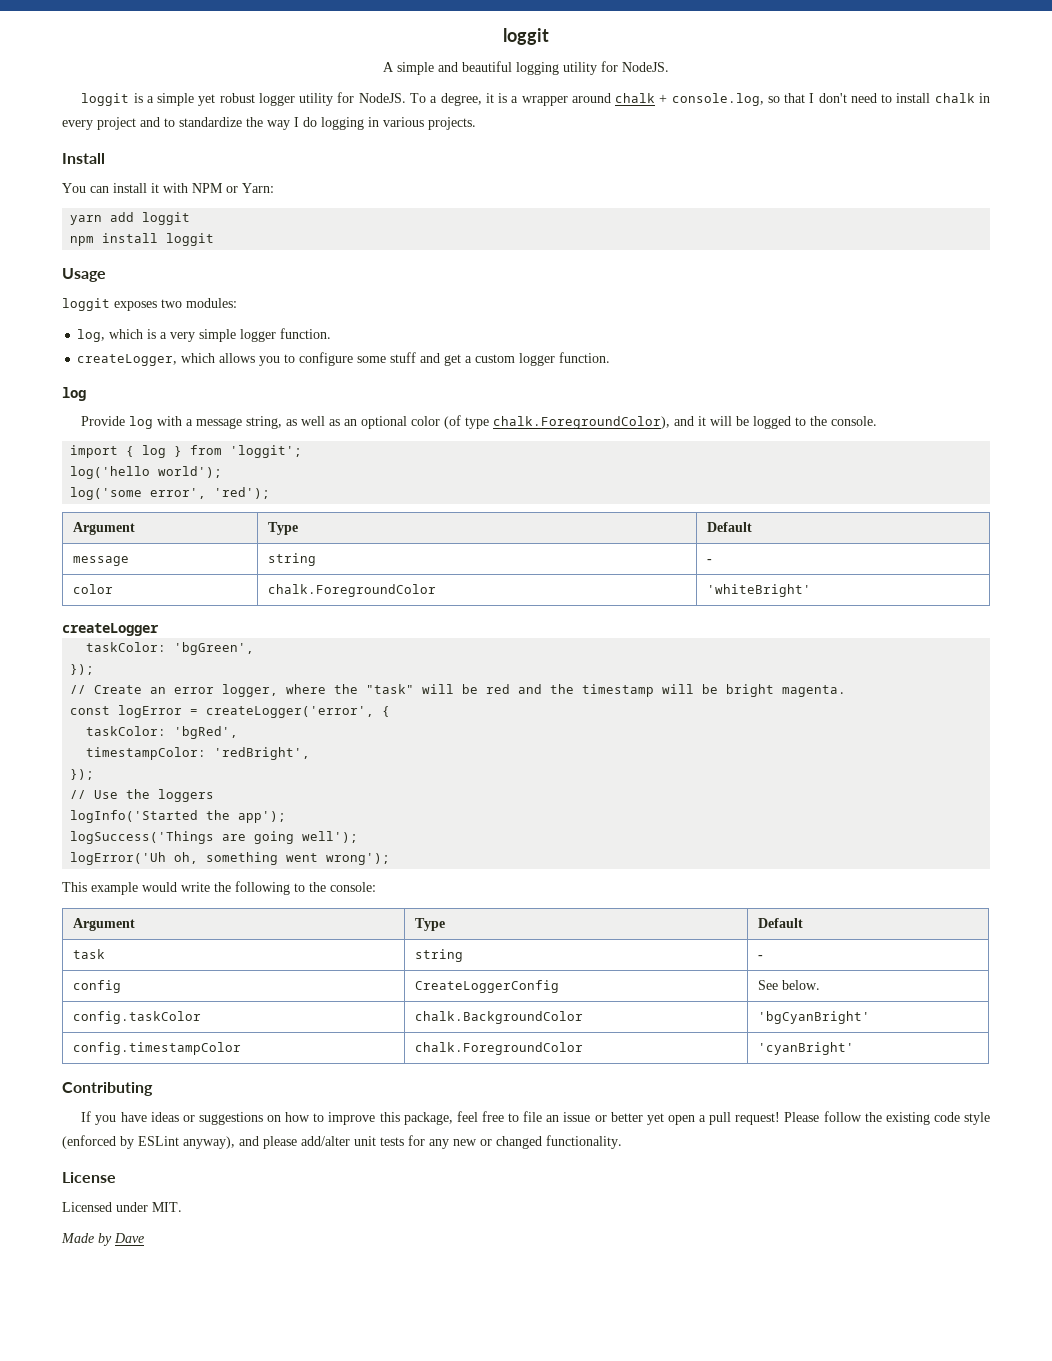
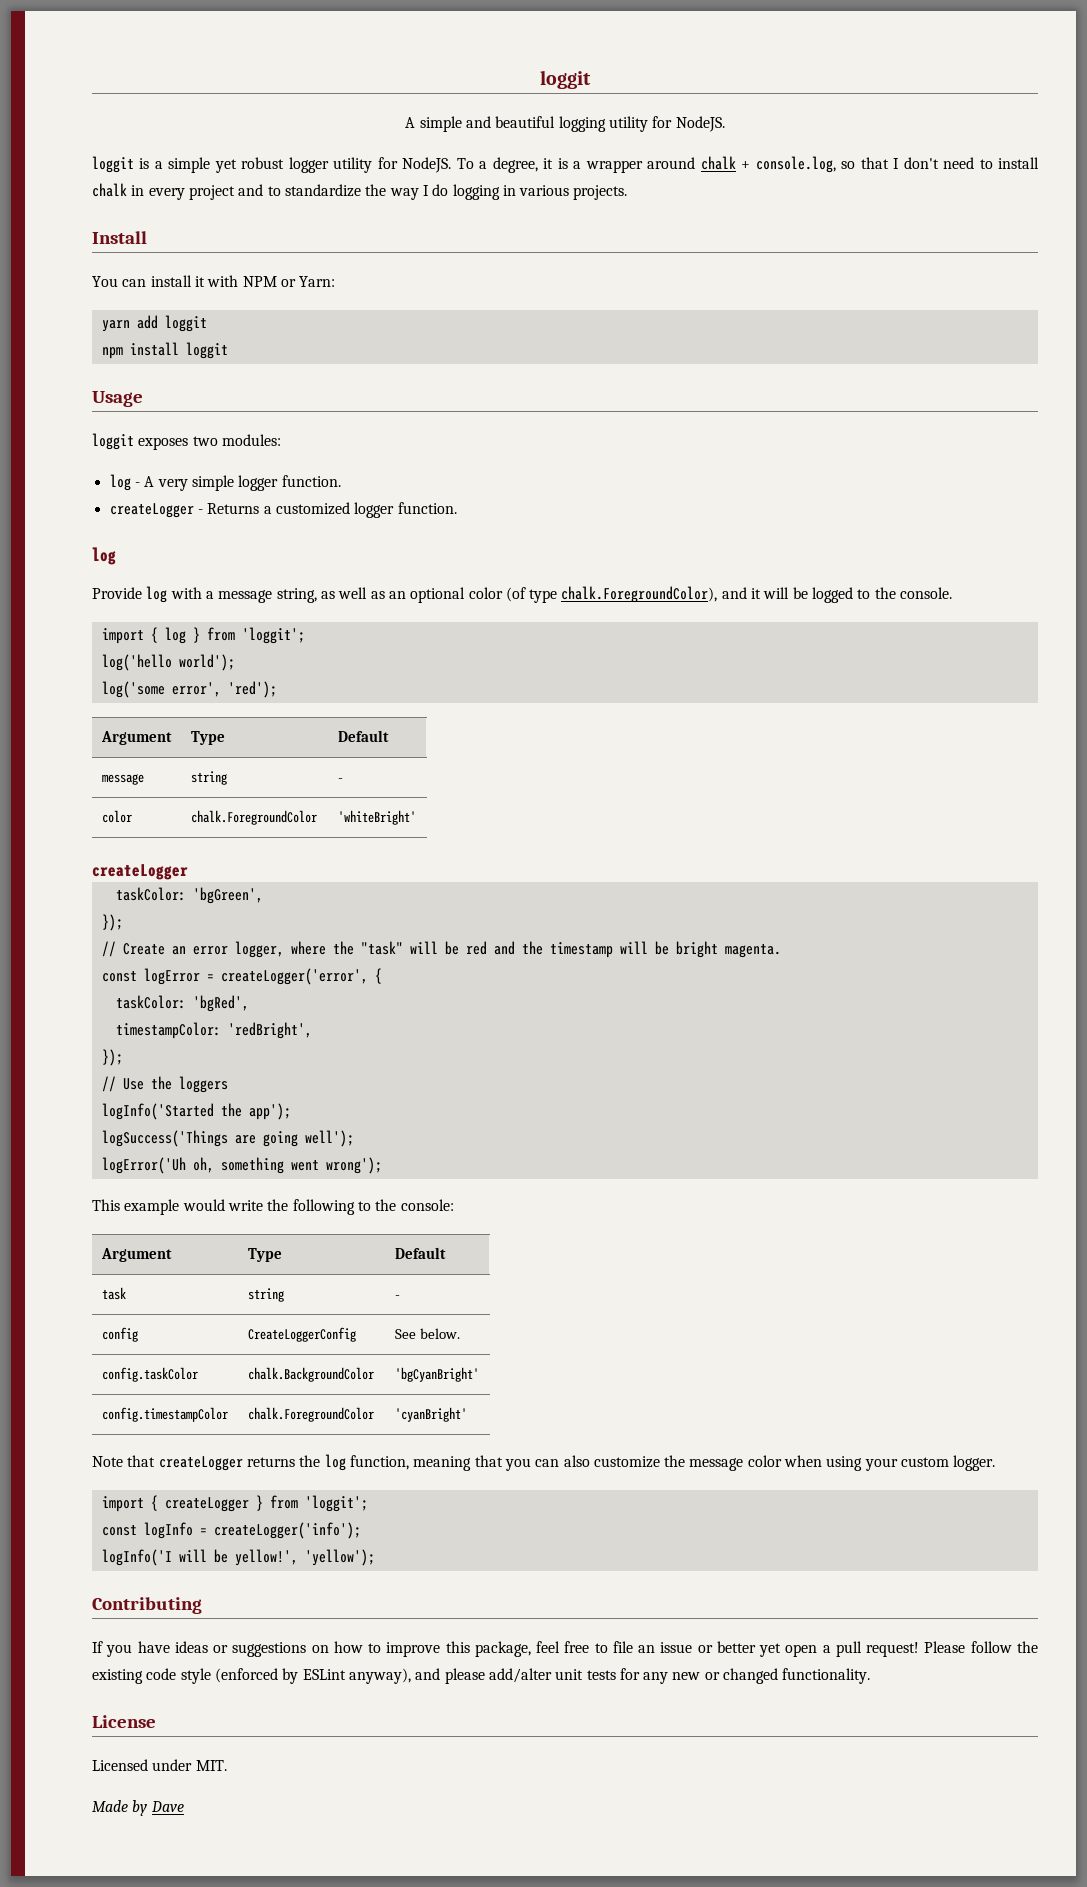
- log, which is a very simple logger function.
+ log - A very simple logger function.
- createLogger, which allows you to configure some stuff and get a custom logger function.
+ createLogger - Returns a customized logger function.
+ Note that createLogger returns the log function, meaning that you can also customize the message color when using your custom logger.
+ import { createLogger } from 'loggit';
+ const logInfo = createLogger('info');
+ logInfo('I will be yellow!', 'yellow');

